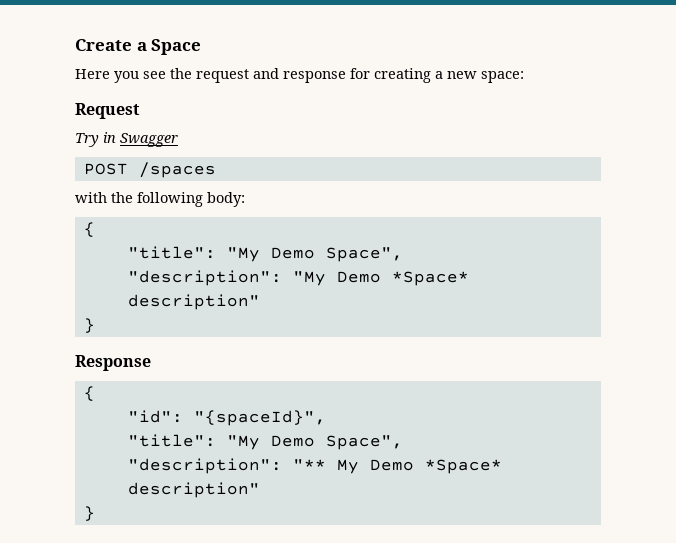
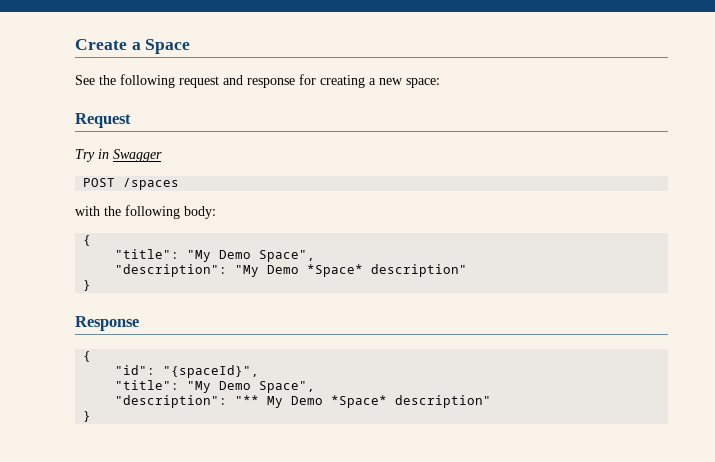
- Here you see the request and response for creating a new space:
+ See the following request and response for creating a new space:

